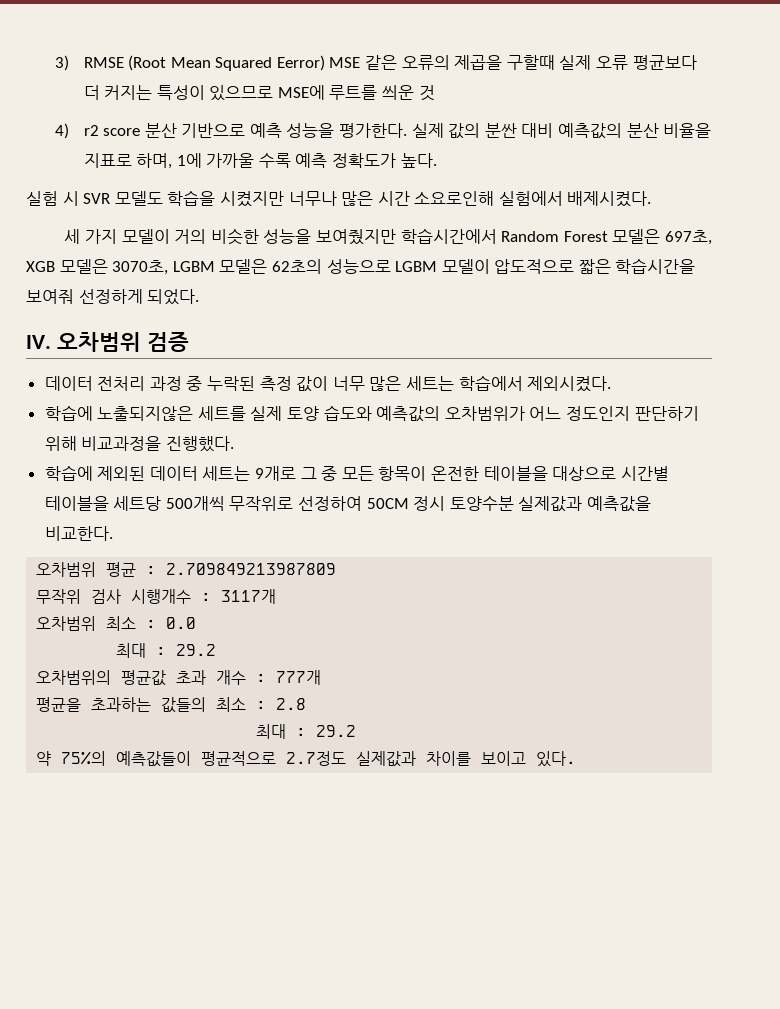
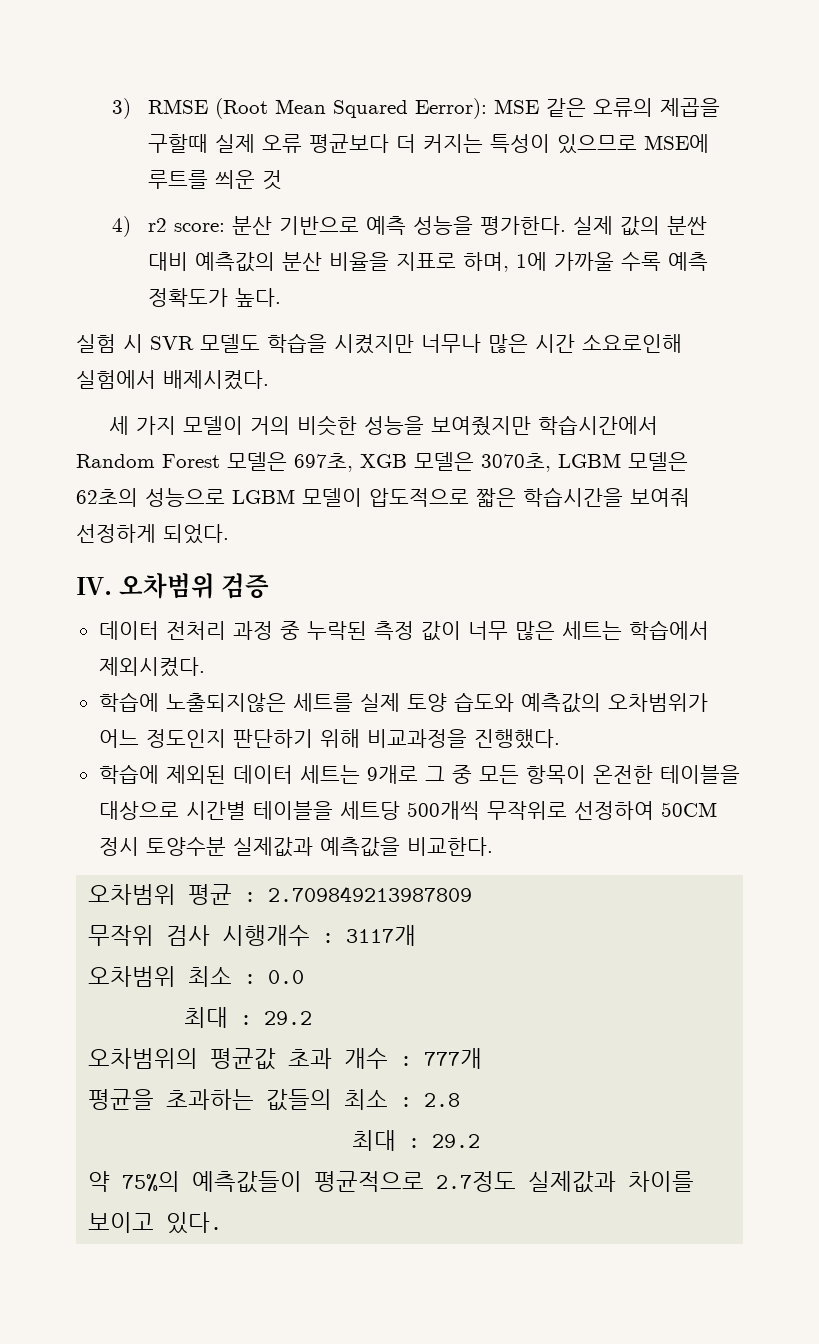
- 3) RMSE (Root Mean Squared Eerror) MSE 같은 오류의 제곱을 구할때 실제 오류 평균보다 더 커지는 특성이 있으므로 MSE에 루트를 씌운 것
+ 3) RMSE (Root Mean Squared Eerror): MSE 같은 오류의 제곱을 구할때 실제 오류 평균보다 더 커지는 특성이 있으므로 MSE에 루트를 씌운 것
- 4) r2 score 분산 기반으로 예측 성능을 평가한다.
+ 4) r2 score: 분산 기반으로 예측 성능을 평가한다.

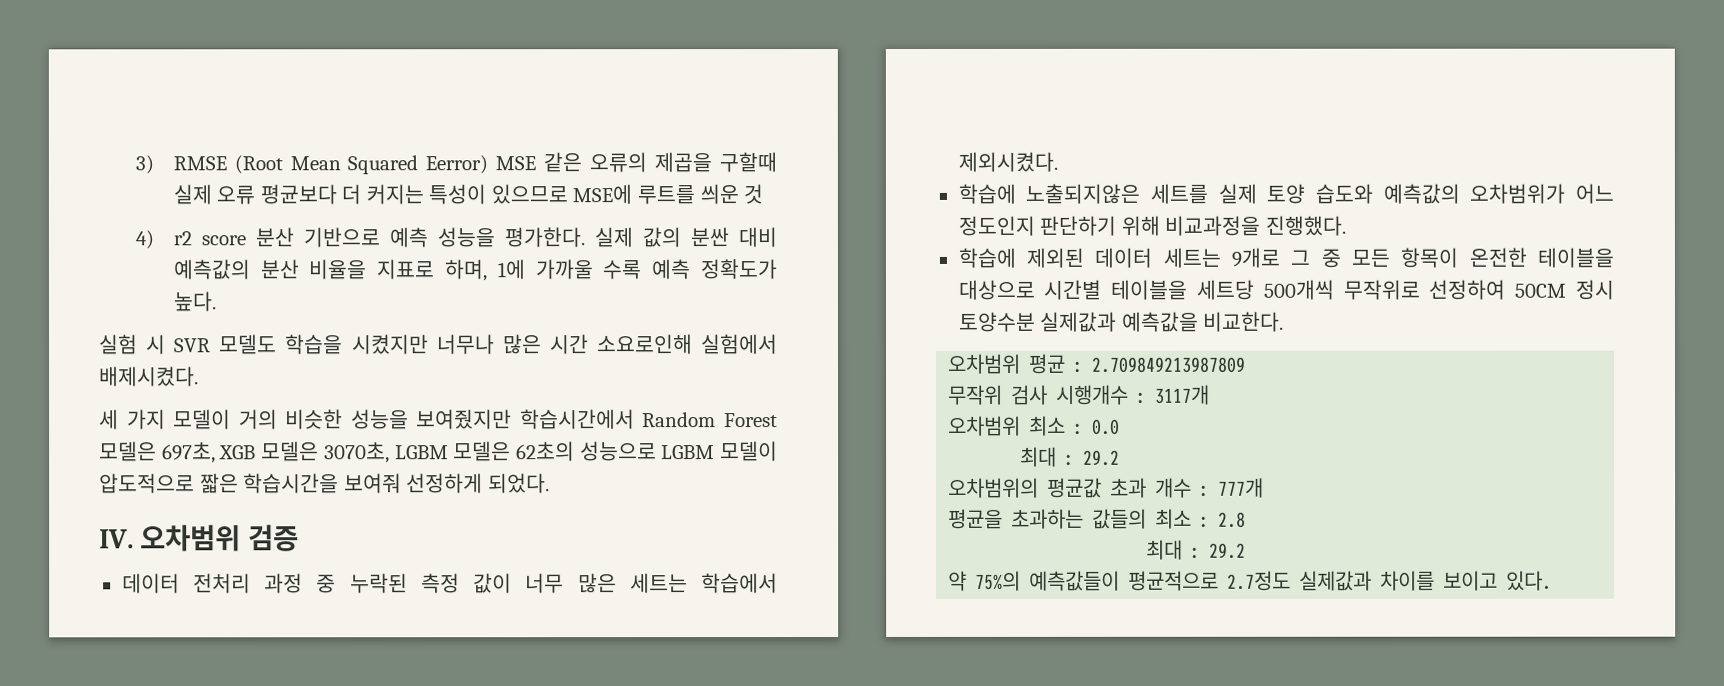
- 3) RMSE (Root Mean Squared Eerror): MSE 같은 오류의 제곱을 구할때 실제 오류 평균보다 더 커지는 특성이 있으므로 MSE에 루트를 씌운 것
+ 3) RMSE (Root Mean Squared Eerror) MSE 같은 오류의 제곱을 구할때 실제 오류 평균보다 더 커지는 특성이 있으므로 MSE에 루트를 씌운 것
- 4) r2 score: 분산 기반으로 예측 성능을 평가한다.
+ 4) r2 score 분산 기반으로 예측 성능을 평가한다.

